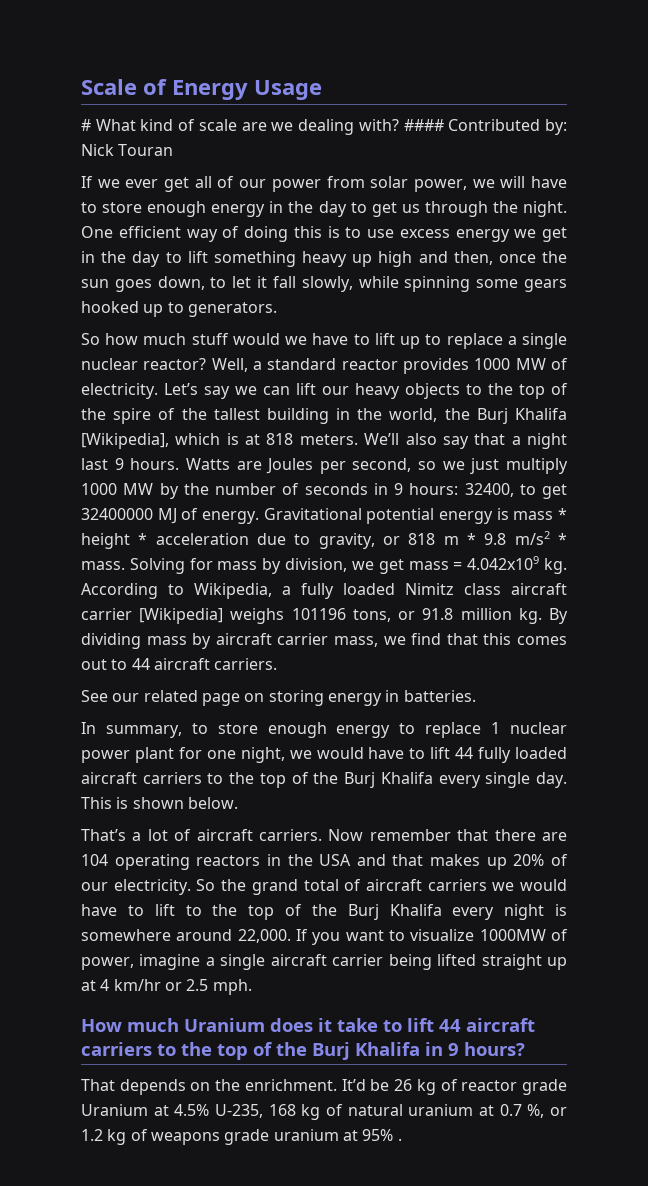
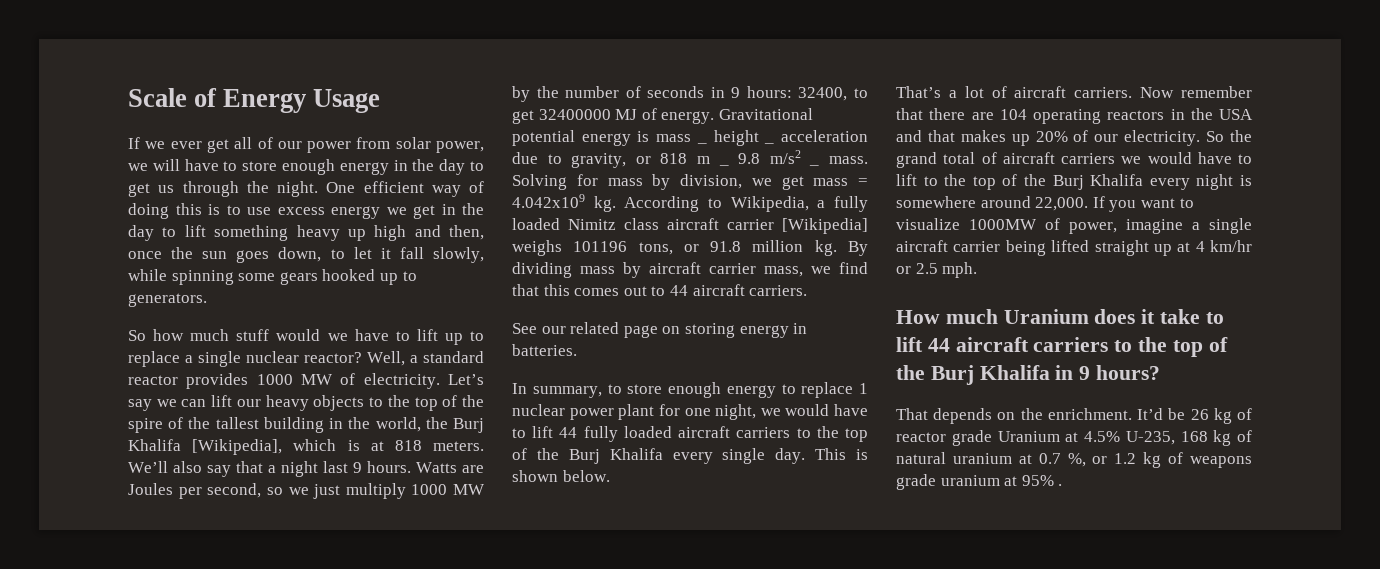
- # What kind of scale are we dealing with? #### Contributed by: Nick Touran
- Gravitational potential energy is mass * height * acceleration due to gravity, or 818 m * 9.8 m/s2 * mass.
+ Gravitational potential energy is mass _ height _ acceleration due to gravity, or 818 m _ 9.8 m/s2 _ mass.

